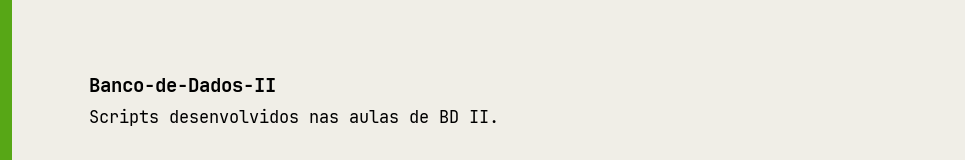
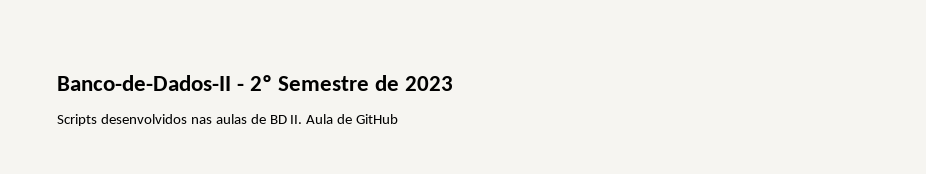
- Banco-de-Dados-II
+ Banco-de-Dados-II - 2º Semestre de 2023
- Scripts desenvolvidos nas aulas de BD II.
+ Scripts desenvolvidos nas aulas de BD II. Aula de GitHub

